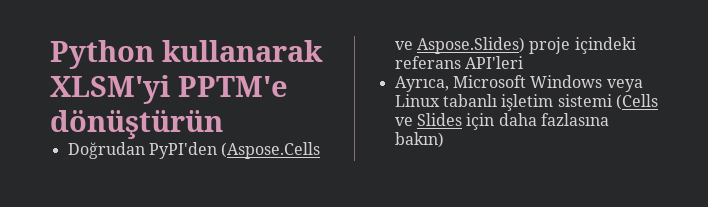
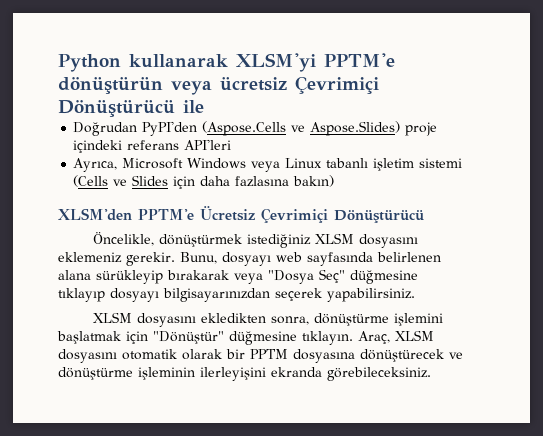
- Python kullanarak XLSM'yi PPTM'e dönüştürün
+ Python kullanarak XLSM'yi PPTM'e dönüştürün veya ücretsiz Çevrimiçi Dönüştürücü ile
+ XLSM'den PPTM'e Ücretsiz Çevrimiçi Dönüştürücü
+ Öncelikle, dönüştürmek istediğiniz XLSM dosyasını eklemeniz gerekir. Bunu, dosyayı web sayfasında belirlenen alana sürükleyip bırakarak veya "Dosya Seç" düğmesine tıklayıp dosyayı bilgisayarınızdan seçerek yapabilirsiniz.
+ XLSM dosyasını ekledikten sonra, dönüştürme işlemini başlatmak için "Dönüştür" düğmesine tıklayın. Araç, XLSM dosyasını otomatik olarak bir PPTM dosyasına dönüştürecek ve dönüştürme işleminin ilerleyişini ekranda görebileceksiniz.

